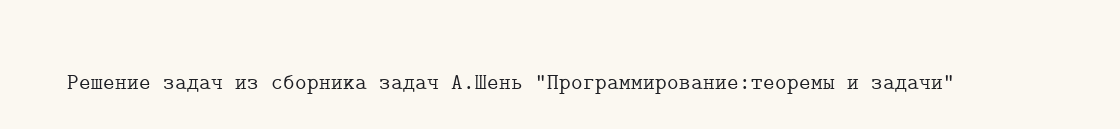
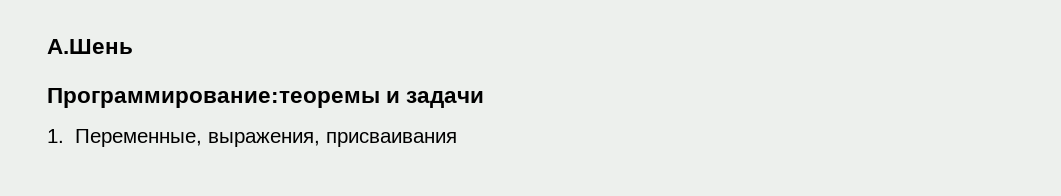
- Решение задач из сборника задач А.Шень "Программирование:теоремы и задачи"
+ А.Шень
+ Программирование:теоремы и задачи
+ 1. Переменные, выражения, присваивания

